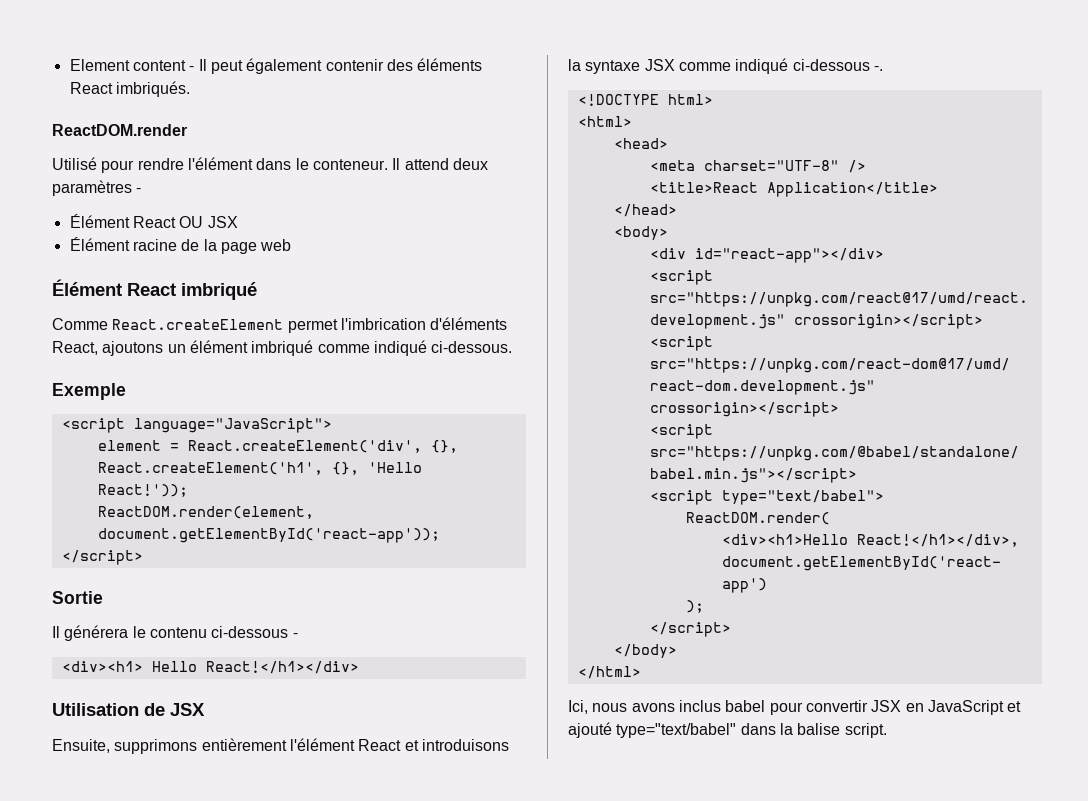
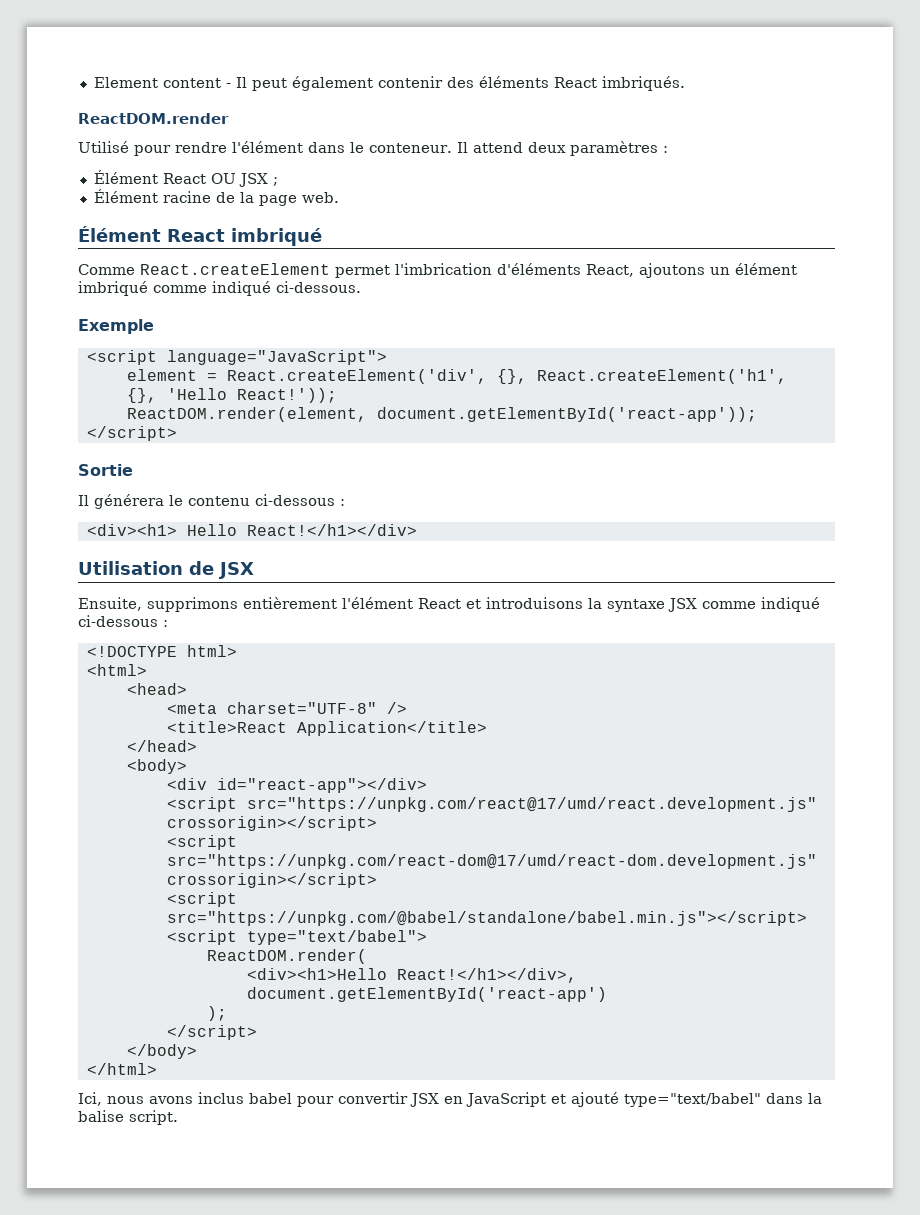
- Il attend deux paramètres -
+ Il attend deux paramètres :
- Élément React OU JSX
+ Élément React OU JSX ;
- Élément racine de la page web
+ Élément racine de la page web.
- Il générera le contenu ci-dessous -
+ Il générera le contenu ci-dessous :
- Ensuite, supprimons entièrement l'élément React et introduisons la syntaxe JSX comme indiqué ci-dessous -.
+ Ensuite, supprimons entièrement l'élément React et introduisons la syntaxe JSX comme indiqué ci-dessous :

